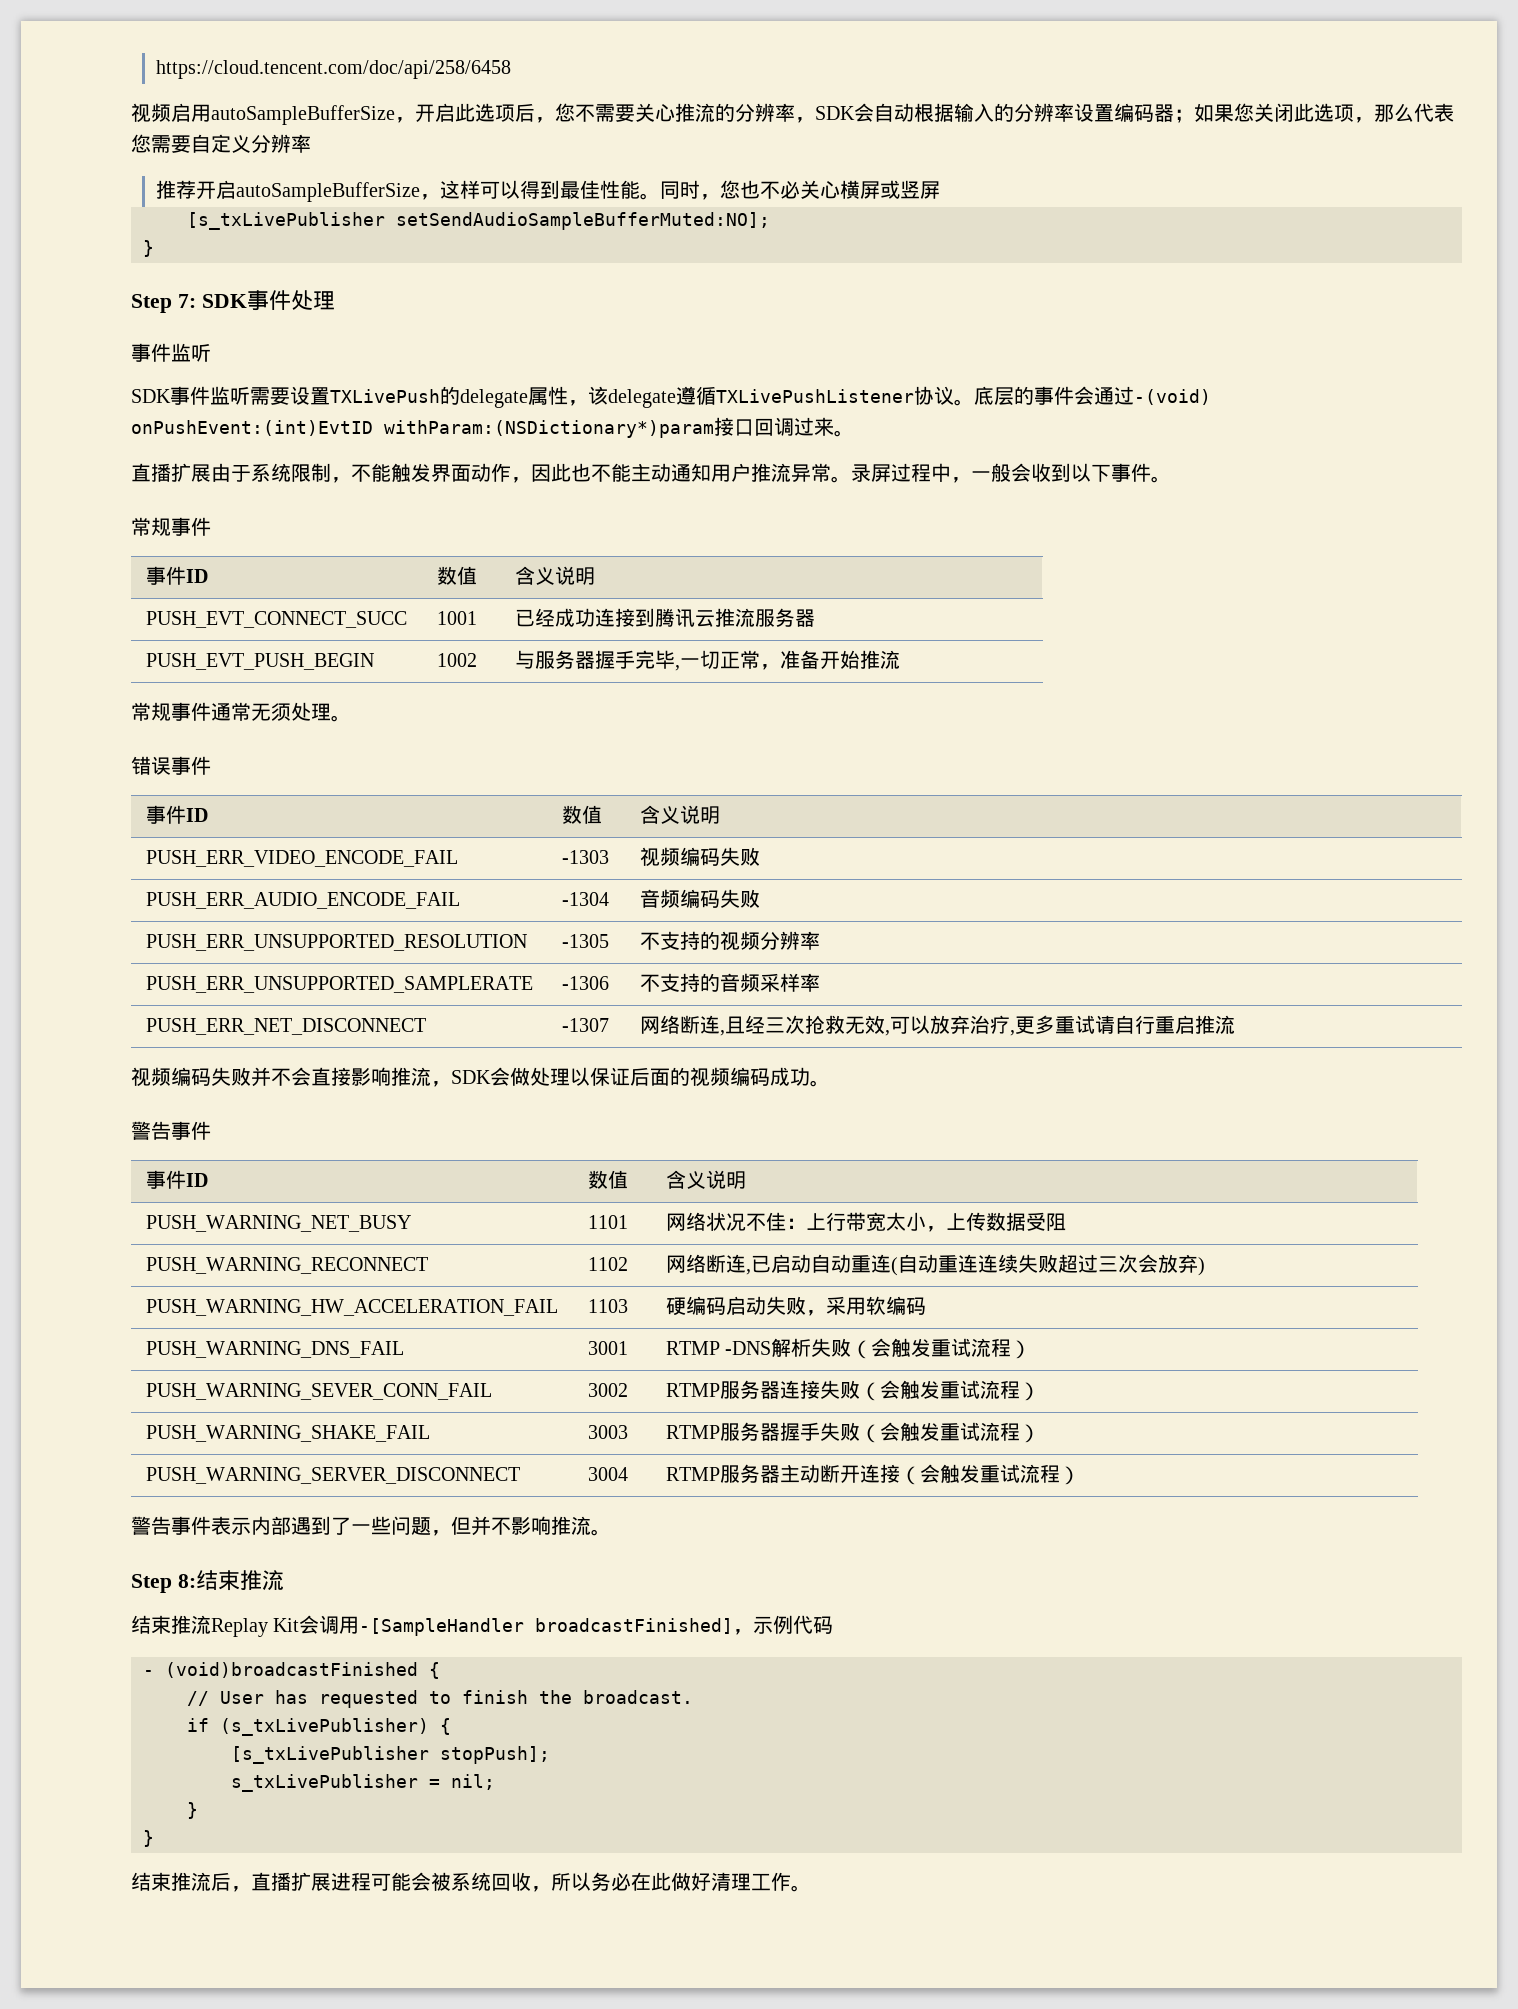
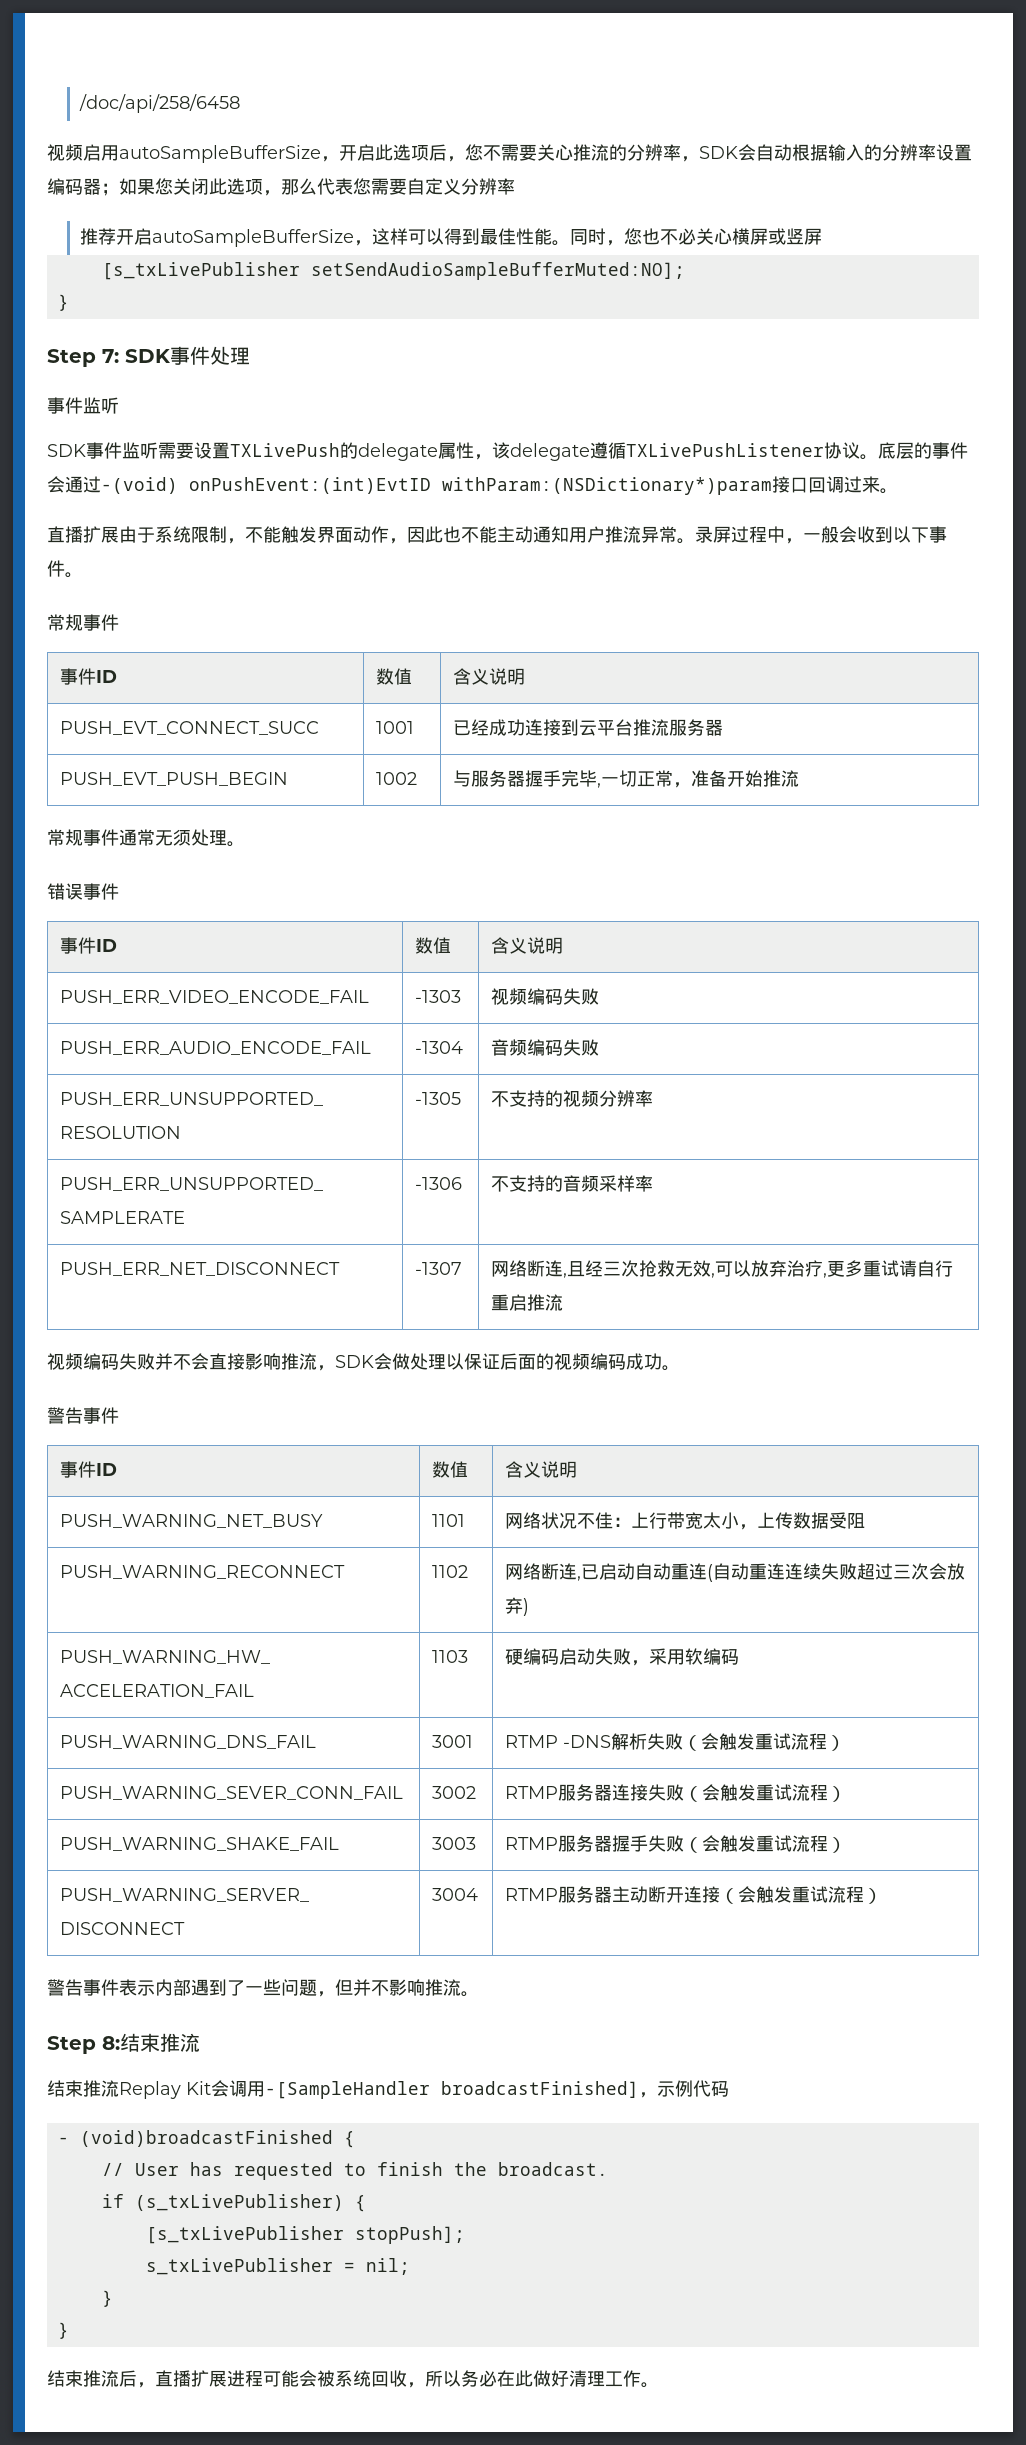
- https://cloud.tencent.com/doc/api/258/6458
+ /doc/api/258/6458
- PUSH_EVT_CONNECT_SUCC | 1001 | 已经成功连接到腾讯云推流服务器
+ PUSH_EVT_CONNECT_SUCC | 1001 | 已经成功连接到云平台推流服务器

